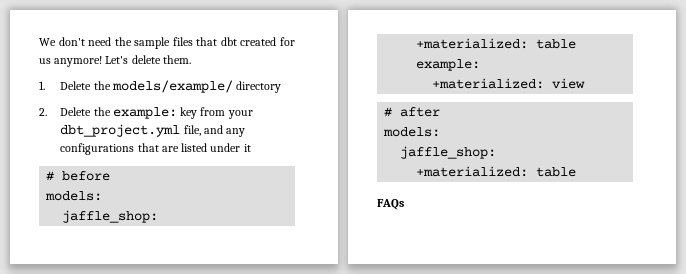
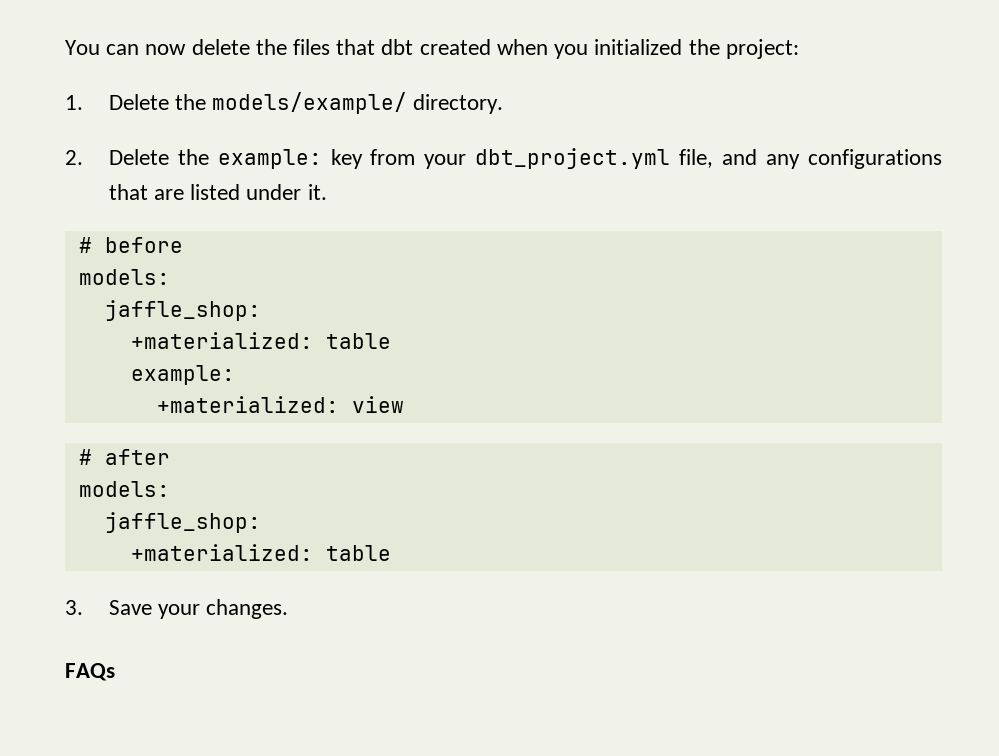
- We don't need the sample files that dbt created for us anymore! Let's delete them.
+ You can now delete the files that dbt created when you initialized the project:
- 1. Delete the models/example/ directory
+ 1. Delete the models/example/ directory.
- 2. Delete the example: key from your dbt_project.yml file, and any configurations that are listed under it
+ 2. Delete the example: key from your dbt_project.yml file, and any configurations that are listed under it.
+ 3. Save your changes.

